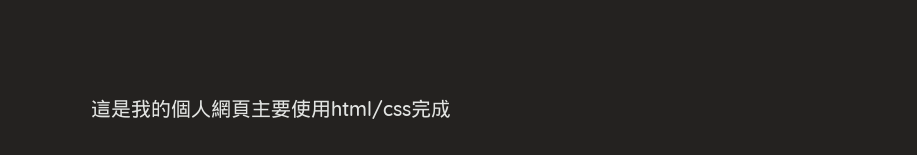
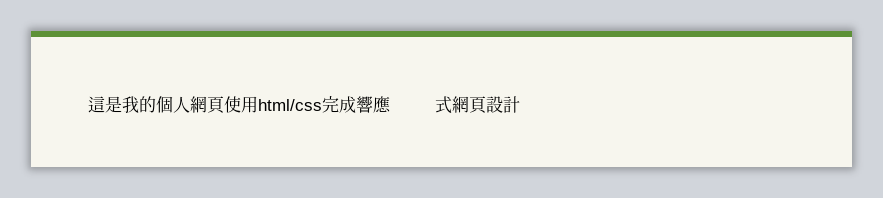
- 這是我的個人網頁主要使用html/css完成
+ 這是我的個人網頁使用html/css完成響應式網頁設計

